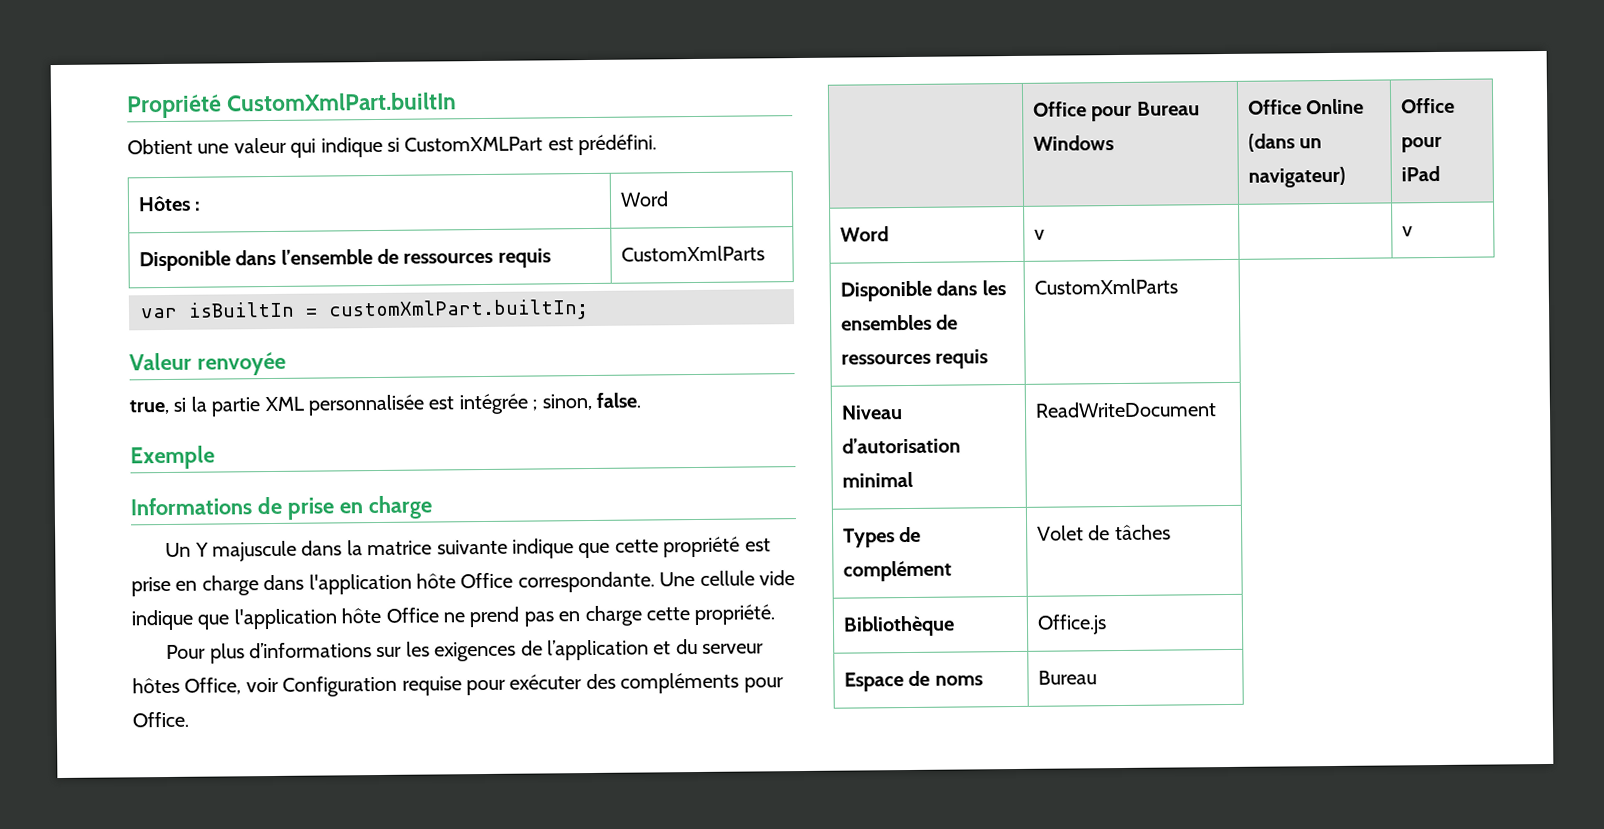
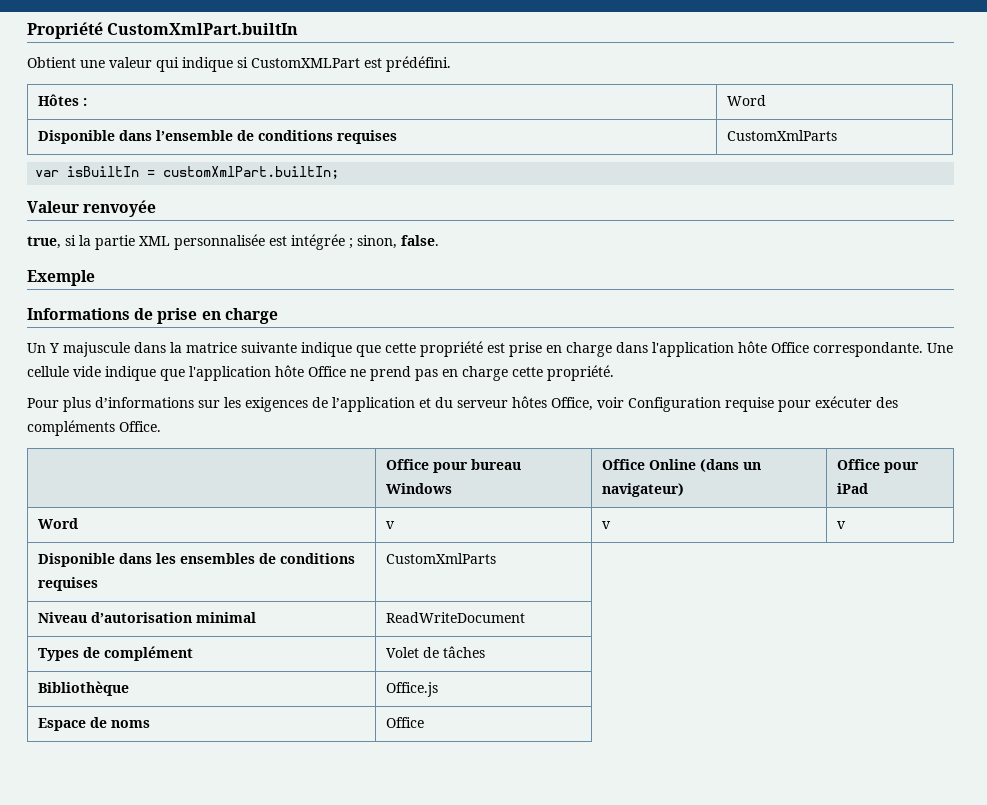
- Disponible dans l’ensemble de ressources requis | CustomXmlParts
+ Disponible dans l’ensemble de conditions requises | CustomXmlParts
- Pour plus d’informations sur les exigences de l’application et du serveur hôtes Office, voir Configuration requise pour exécuter des compléments pour Office.
+ Pour plus d’informations sur les exigences de l’application et du serveur hôtes Office, voir Configuration requise pour exécuter des compléments Office.
- | Office pour Bureau Windows | Office Online (dans un navigateur) | Office pour iPad
+ | Office pour bureau Windows | Office Online (dans un navigateur) | Office pour iPad
- Word | v | | v
+ Word | v | v | v
- Disponible dans les ensembles de ressources requis | CustomXmlParts
+ Disponible dans les ensembles de conditions requises | CustomXmlParts
- Espace de noms | Bureau
+ Espace de noms | Office

